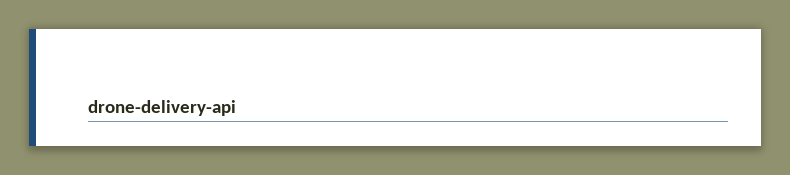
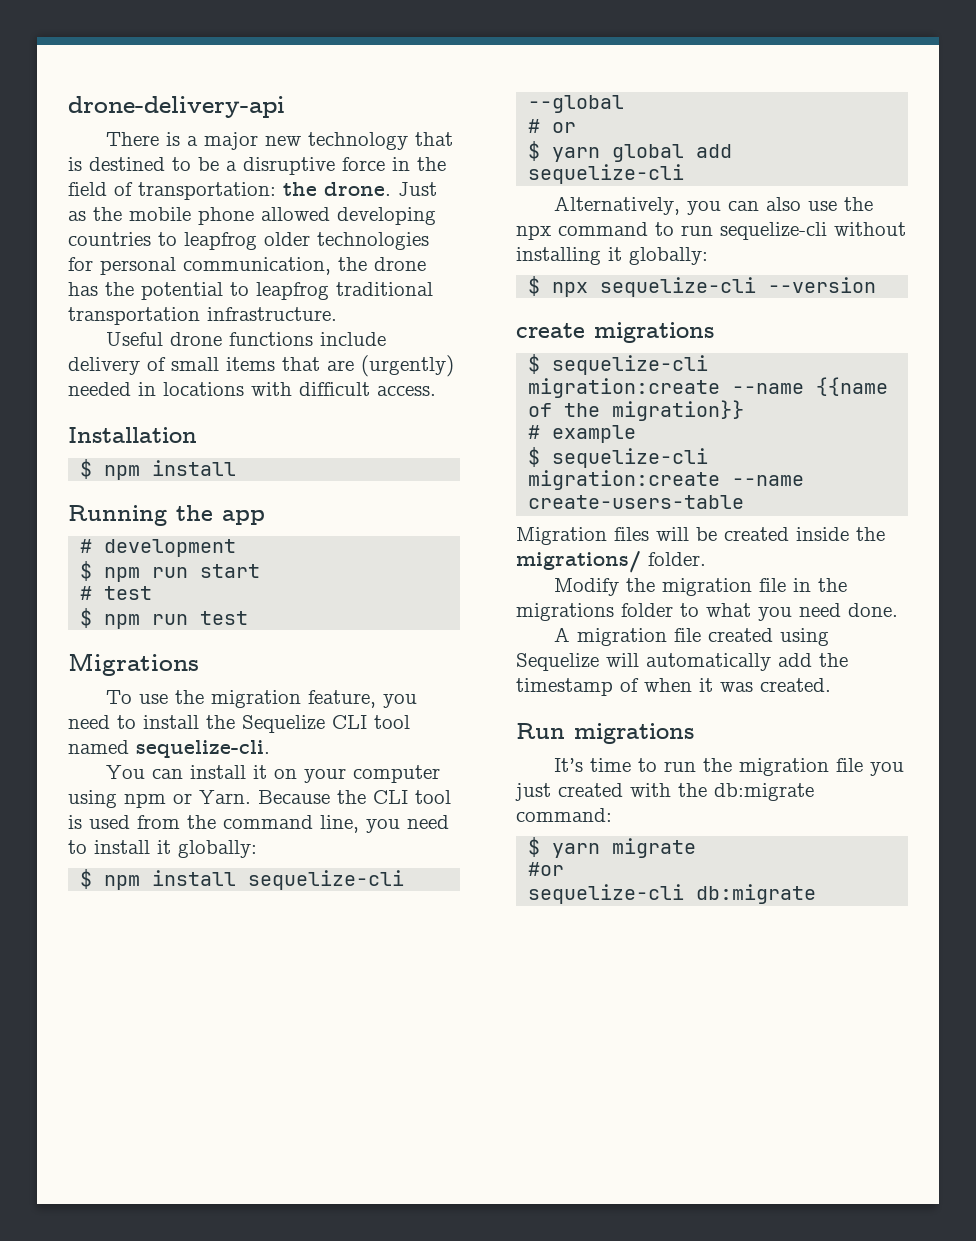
+ There is a major new technology that is destined to be a disruptive force in the field of transportation: the drone. Just as the mobile phone allowed developing countries to leapfrog older technologies for personal communication, the drone has the potential to leapfrog traditional transportation infrastructure.
+ Useful drone functions include delivery of small items that are (urgently) needed in locations with difficult access.
+ Installation
+ $ npm install
+ Running the app
+ # development
+ $ npm run start
+ # test
+ $ npm run test
+ Migrations
+ To use the migration feature, you need to install the Sequelize CLI tool named sequelize-cli.
+ You can install it on your computer using npm or Yarn. Because the CLI tool is used from the command line, you need to install it globally:
+ $ npm install sequelize-cli --global
+ # or
+ $ yarn global add sequelize-cli
+ Alternatively, you can also use the npx command to run sequelize-cli without installing it globally:
+ $ npx sequelize-cli --version
+ create migrations
+ $ sequelize-cli migration:create --name {{name of the migration}}
+ # example
+ $ sequelize-cli migration:create --name create-users-table
+ Migration files will be created inside the migrations/ folder.
+ Modify the migration file in the migrations folder to what you need done.
+ A migration file created using Sequelize will automatically add the timestamp of when it was created.
+ Run migrations
+ It’s time to run the migration file you just created with the db:migrate command:
+ $ yarn migrate
+ #or
+ sequelize-cli db:migrate

